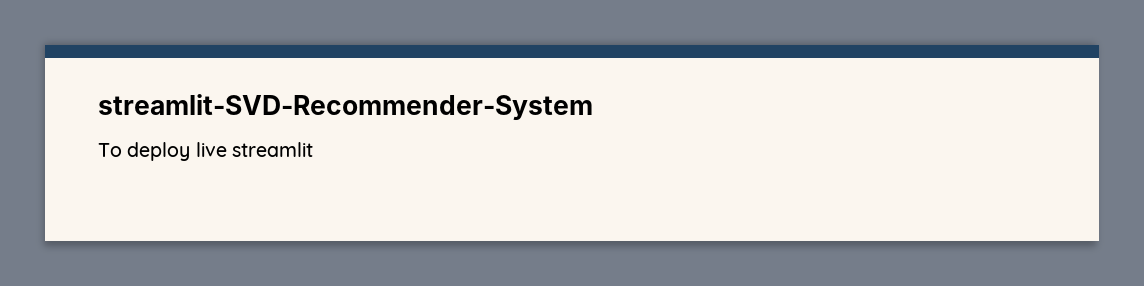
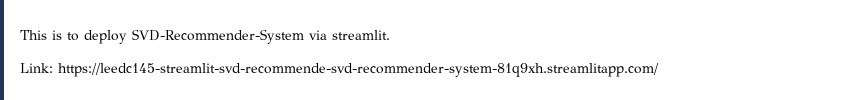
- streamlit-SVD-Recommender-System
- To deploy live streamlit
+ This is to deploy SVD-Recommender-System via streamlit.
+ Link: https://leedc145-streamlit-svd-recommende-svd-recommender-system-81q9xh.streamlitapp.com/

